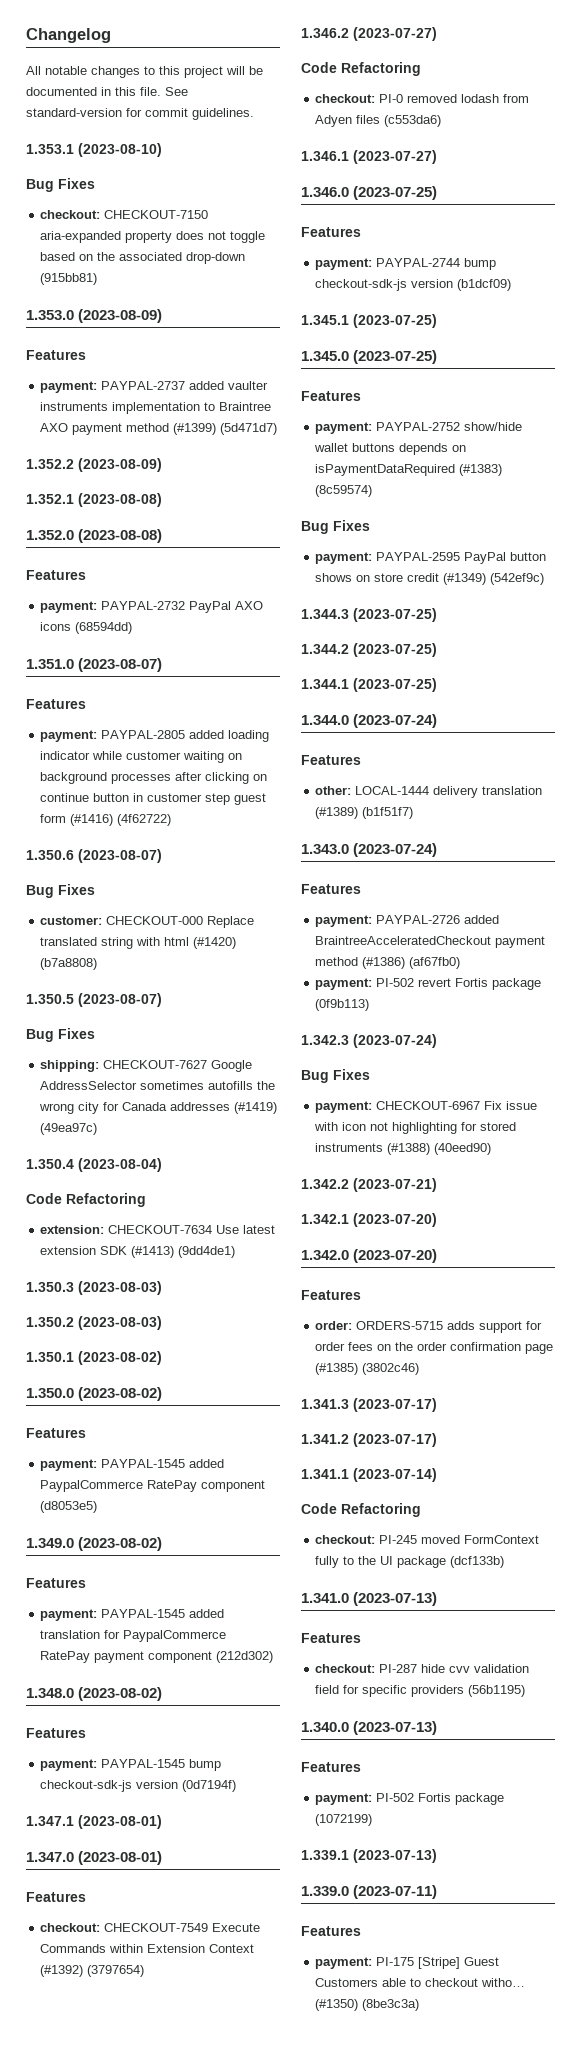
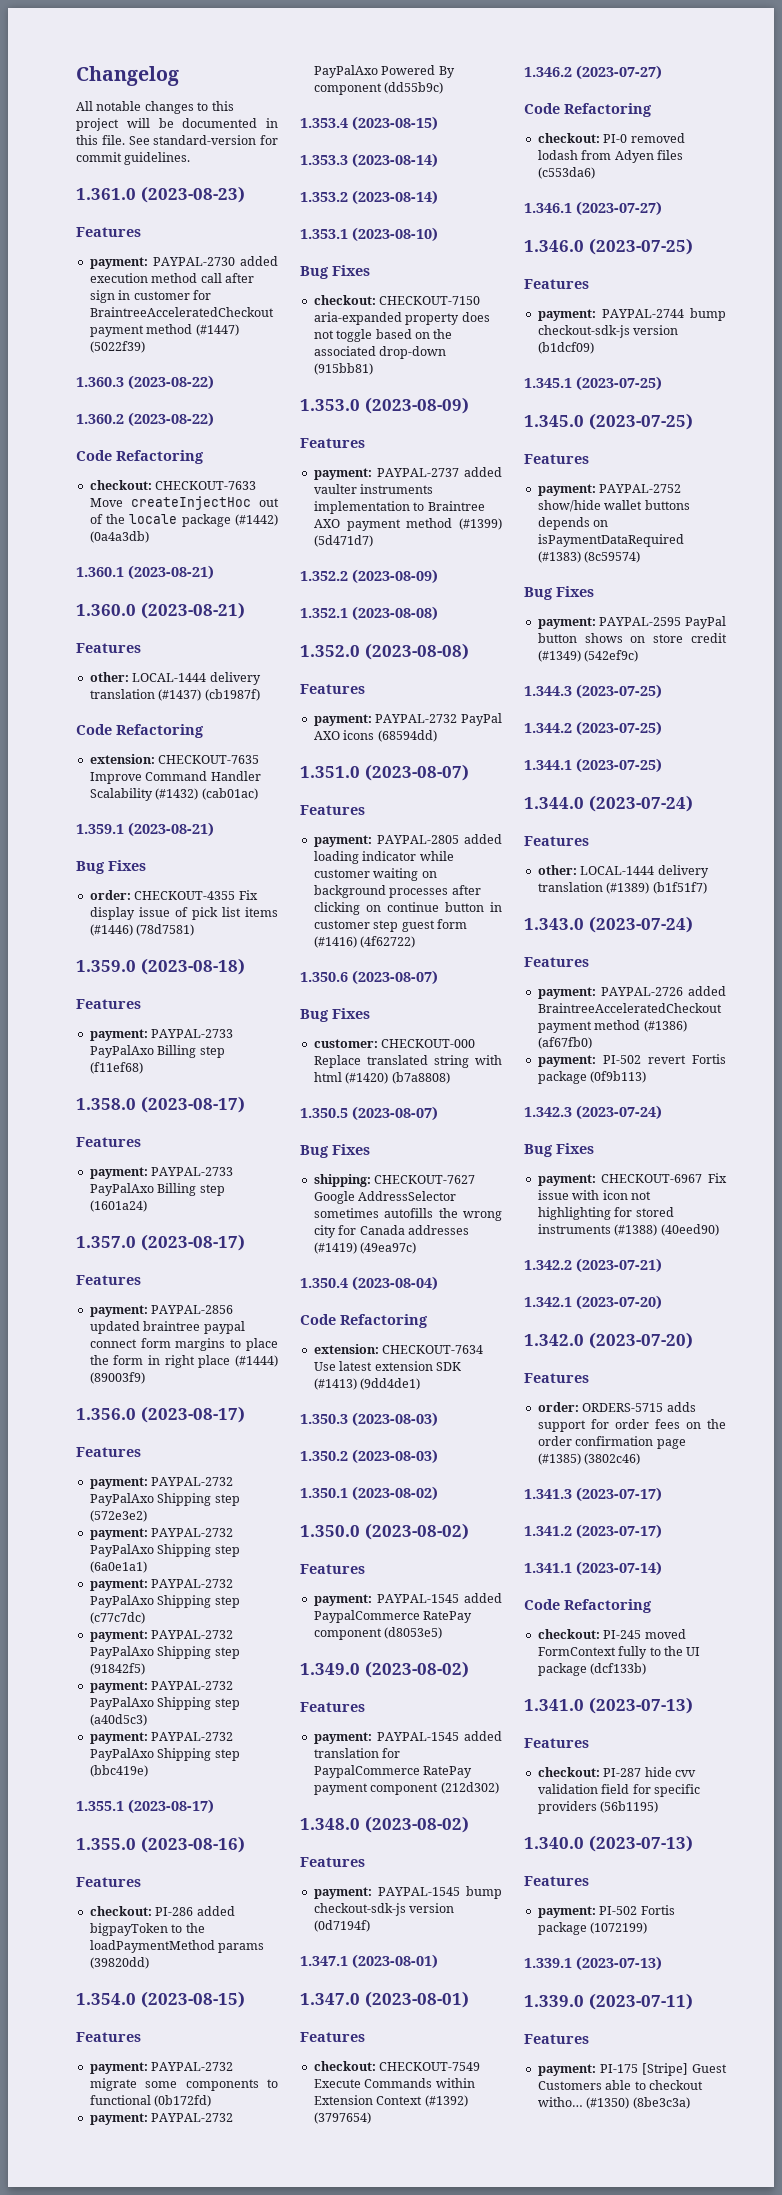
+ 1.361.0 (2023-08-23)
+ Features
+ payment: PAYPAL-2730 added execution method call after sign in customer for BraintreeAcceleratedCheckout payment method (#1447) (5022f39)
+ 1.360.3 (2023-08-22)
+ 1.360.2 (2023-08-22)
+ Code Refactoring
+ checkout: CHECKOUT-7633 Move createInjectHoc out of the locale package (#1442) (0a4a3db)
+ 1.360.1 (2023-08-21)
+ 1.360.0 (2023-08-21)
+ Features
+ other: LOCAL-1444 delivery translation (#1437) (cb1987f)
+ Code Refactoring
+ extension: CHECKOUT-7635 Improve Command Handler Scalability (#1432) (cab01ac)
+ 1.359.1 (2023-08-21)
+ Bug Fixes
+ order: CHECKOUT-4355 Fix display issue of pick list items (#1446) (78d7581)
+ 1.359.0 (2023-08-18)
+ Features
+ payment: PAYPAL-2733 PayPalAxo Billing step (f11ef68)
+ 1.358.0 (2023-08-17)
+ Features
+ payment: PAYPAL-2733 PayPalAxo Billing step (1601a24)
+ 1.357.0 (2023-08-17)
+ Features
+ payment: PAYPAL-2856 updated braintree paypal connect form margins to place the form in right place (#1444) (89003f9)
+ 1.356.0 (2023-08-17)
+ Features
+ payment: PAYPAL-2732 PayPalAxo Shipping step (572e3e2)
+ payment: PAYPAL-2732 PayPalAxo Shipping step (6a0e1a1)
+ payment: PAYPAL-2732 PayPalAxo Shipping step (c77c7dc)
+ payment: PAYPAL-2732 PayPalAxo Shipping step (91842f5)
+ payment: PAYPAL-2732 PayPalAxo Shipping step (a40d5c3)
+ payment: PAYPAL-2732 PayPalAxo Shipping step (bbc419e)
+ 1.355.1 (2023-08-17)
+ 1.355.0 (2023-08-16)
+ Features
+ checkout: PI-286 added bigpayToken to the loadPaymentMethod params (39820dd)
+ 1.354.0 (2023-08-15)
+ Features
+ payment: PAYPAL-2732 migrate some components to functional (0b172fd)
+ payment: PAYPAL-2732 PayPalAxo Powered By component (dd55b9c)
+ 1.353.4 (2023-08-15)
+ 1.353.3 (2023-08-14)
+ 1.353.2 (2023-08-14)

